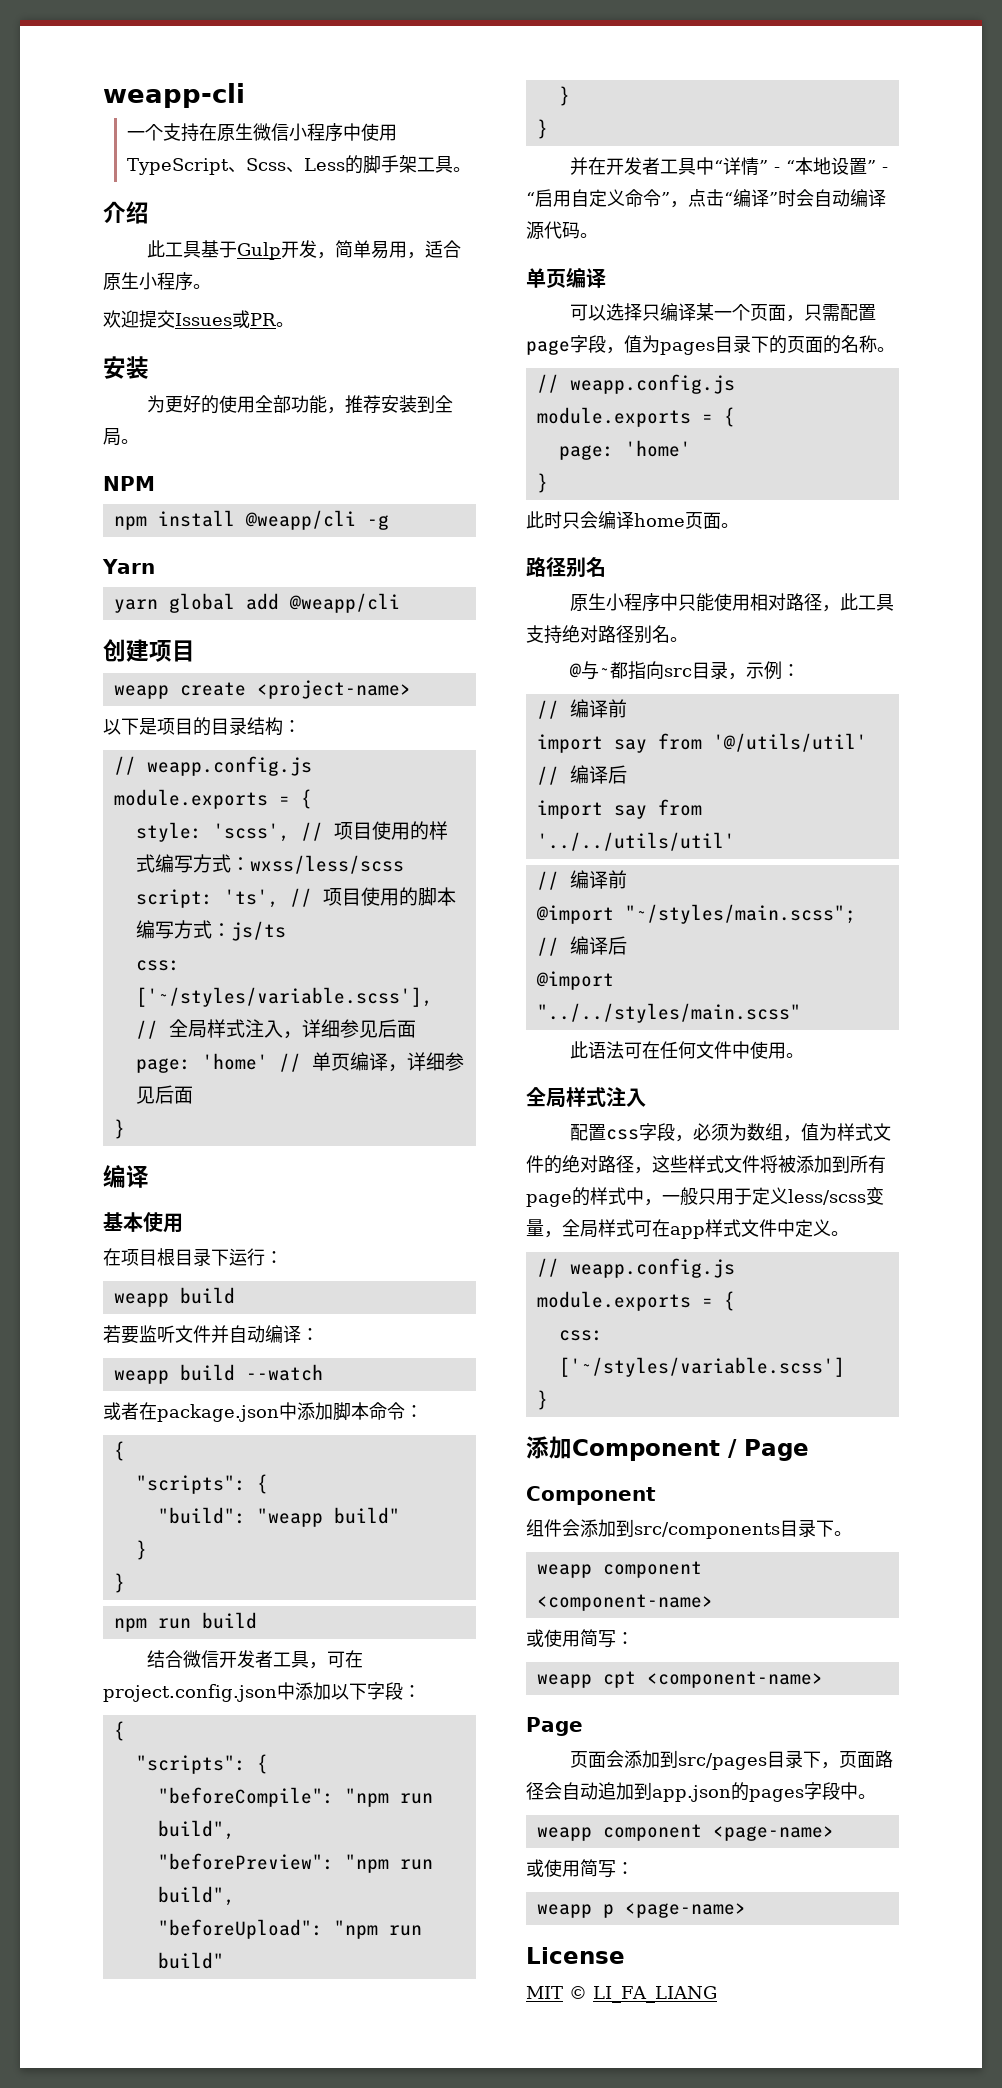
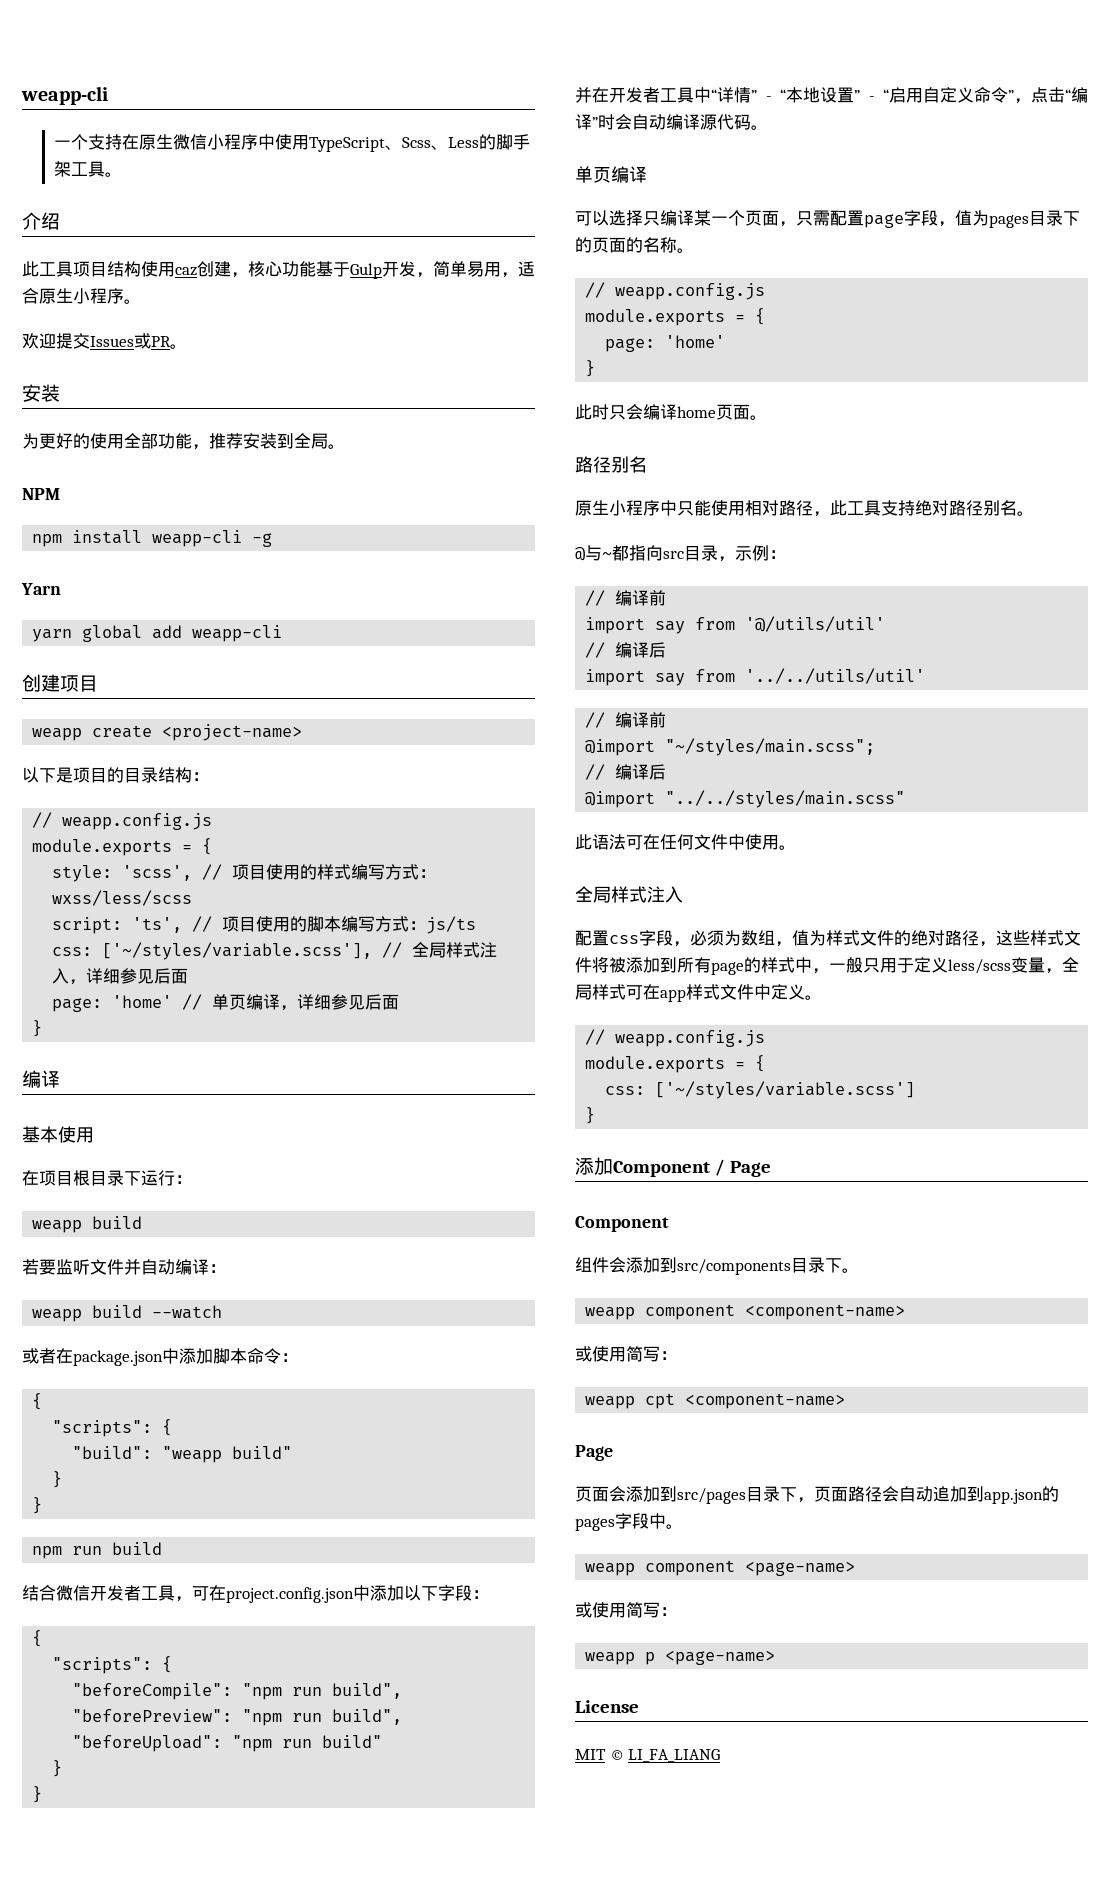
- 此工具基于Gulp开发，简单易用，适合原生小程序。
+ 此工具项目结构使用caz创建，核心功能基于Gulp开发，简单易用，适合原生小程序。
- npm install @weapp/cli -g
+ npm install weapp-cli -g
- yarn global add @weapp/cli
+ yarn global add weapp-cli

